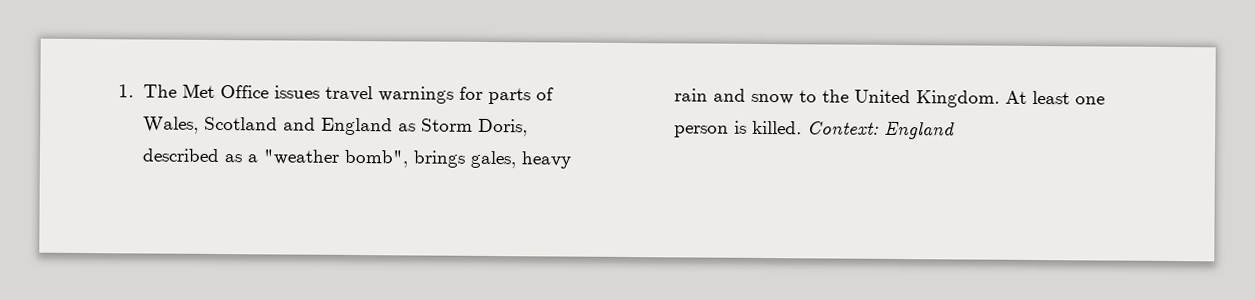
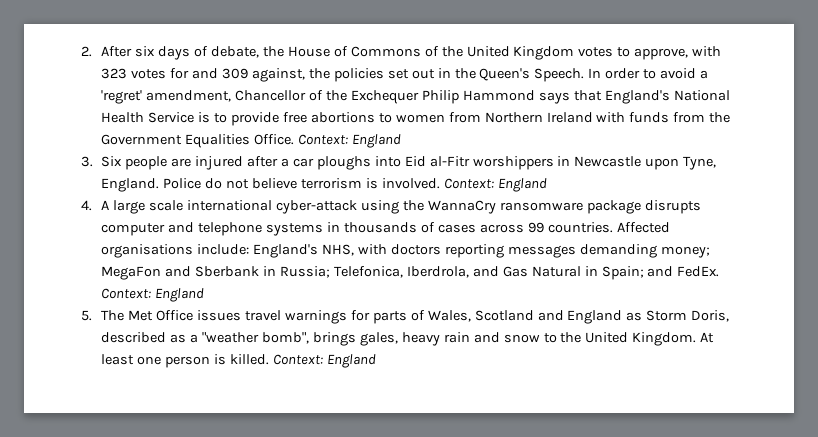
- 1. The Met Office issues travel warnings for parts of Wales, Scotland and England as Storm Doris, described as a "weather bomb", brings gales, heavy rain and snow to the United Kingdom.
+ 2. After six days of debate, the House of Commons of the United Kingdom votes to approve, with 323 votes for and 309 against, the policies set out in the Queen's Speech. In order to avoid a 'regret' amendment, Chancellor of the Exchequer Philip Hammond says that England's National Health Service is to provide free abortions to women from Northern Ireland with funds from the Government Equalities Office. Context: England
+ 3. Six people are injured after a car ploughs into Eid al-Fitr worshippers in Newcastle upon Tyne, England. Police do not believe terrorism is involved. Context: England
+ 4. A large scale international cyber-attack using the WannaCry ransomware package disrupts computer and telephone systems in thousands of cases across 99 countries. Affected organisations include: England's NHS, with doctors reporting messages demanding money; MegaFon and Sberbank in Russia; Telefonica, Iberdrola, and Gas Natural in Spain; and FedEx. Context: England
+ 5. The Met Office issues travel warnings for parts of Wales, Scotland and England as Storm Doris, described as a "weather bomb", brings gales, heavy rain and snow to the United Kingdom.

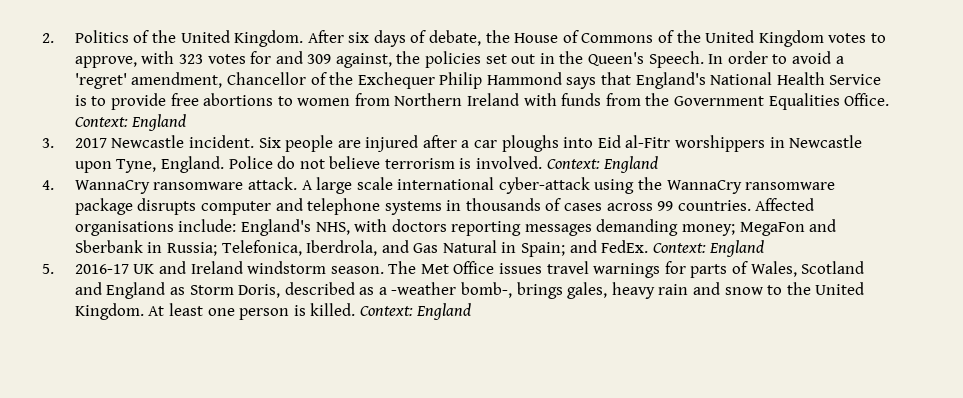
- 2. After six days of debate, the House of Commons of the United Kingdom votes to approve, with 323 votes for and 309 against, the policies set out in the Queen's Speech.
+ 2. Politics of the United Kingdom. After six days of debate, the House of Commons of the United Kingdom votes to approve, with 323 votes for and 309 against, the policies set out in the Queen's Speech.
- 3. Six people are injured after a car ploughs into Eid al-Fitr worshippers in Newcastle upon Tyne, England.
+ 3. 2017 Newcastle incident. Six people are injured after a car ploughs into Eid al-Fitr worshippers in Newcastle upon Tyne, England.
- 4. A large scale international cyber-attack using the WannaCry ransomware package disrupts computer and telephone systems in thousands of cases across 99 countries.
+ 4. WannaCry ransomware attack. A large scale international cyber-attack using the WannaCry ransomware package disrupts computer and telephone systems in thousands of cases across 99 countries.
- 5. The Met Office issues travel warnings for parts of Wales, Scotland and England as Storm Doris, described as a "weather bomb", brings gales, heavy rain and snow to the United Kingdom.
+ 5. 2016-17 UK and Ireland windstorm season. The Met Office issues travel warnings for parts of Wales, Scotland and England as Storm Doris, described as a -weather bomb-, brings gales, heavy rain and snow to the United Kingdom.

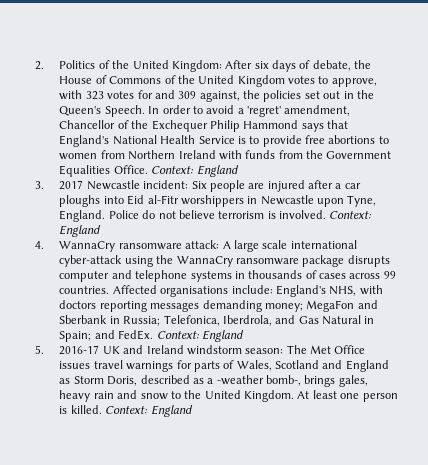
- 2. Politics of the United Kingdom. After six days of debate, the House of Commons of the United Kingdom votes to approve, with 323 votes for and 309 against, the policies set out in the Queen's Speech.
+ 2. Politics of the United Kingdom: After six days of debate, the House of Commons of the United Kingdom votes to approve, with 323 votes for and 309 against, the policies set out in the Queen's Speech.
- 3. 2017 Newcastle incident. Six people are injured after a car ploughs into Eid al-Fitr worshippers in Newcastle upon Tyne, England.
+ 3. 2017 Newcastle incident: Six people are injured after a car ploughs into Eid al-Fitr worshippers in Newcastle upon Tyne, England.
- 4. WannaCry ransomware attack. A large scale international cyber-attack using the WannaCry ransomware package disrupts computer and telephone systems in thousands of cases across 99 countries.
+ 4. WannaCry ransomware attack: A large scale international cyber-attack using the WannaCry ransomware package disrupts computer and telephone systems in thousands of cases across 99 countries.
- 5. 2016-17 UK and Ireland windstorm season. The Met Office issues travel warnings for parts of Wales, Scotland and England as Storm Doris, described as a -weather bomb-, brings gales, heavy rain and snow to the United Kingdom.
+ 5. 2016-17 UK and Ireland windstorm season: The Met Office issues travel warnings for parts of Wales, Scotland and England as Storm Doris, described as a -weather bomb-, brings gales, heavy rain and snow to the United Kingdom.

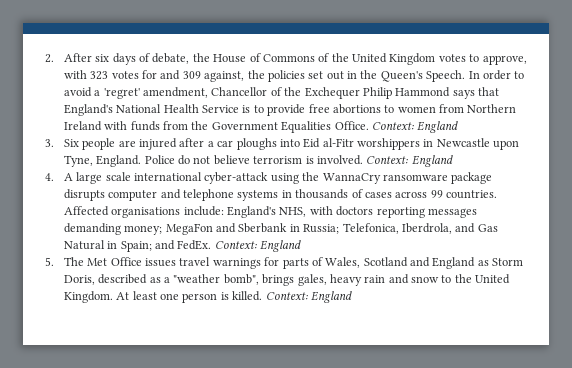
- 2. Politics of the United Kingdom: After six days of debate, the House of Commons of the United Kingdom votes to approve, with 323 votes for and 309 against, the policies set out in the Queen's Speech.
+ 2. After six days of debate, the House of Commons of the United Kingdom votes to approve, with 323 votes for and 309 against, the policies set out in the Queen's Speech.
- 3. 2017 Newcastle incident: Six people are injured after a car ploughs into Eid al-Fitr worshippers in Newcastle upon Tyne, England.
+ 3. Six people are injured after a car ploughs into Eid al-Fitr worshippers in Newcastle upon Tyne, England.
- 4. WannaCry ransomware attack: A large scale international cyber-attack using the WannaCry ransomware package disrupts computer and telephone systems in thousands of cases across 99 countries.
+ 4. A large scale international cyber-attack using the WannaCry ransomware package disrupts computer and telephone systems in thousands of cases across 99 countries.
- 5. 2016-17 UK and Ireland windstorm season: The Met Office issues travel warnings for parts of Wales, Scotland and England as Storm Doris, described as a -weather bomb-, brings gales, heavy rain and snow to the United Kingdom.
+ 5. The Met Office issues travel warnings for parts of Wales, Scotland and England as Storm Doris, described as a "weather bomb", brings gales, heavy rain and snow to the United Kingdom.

